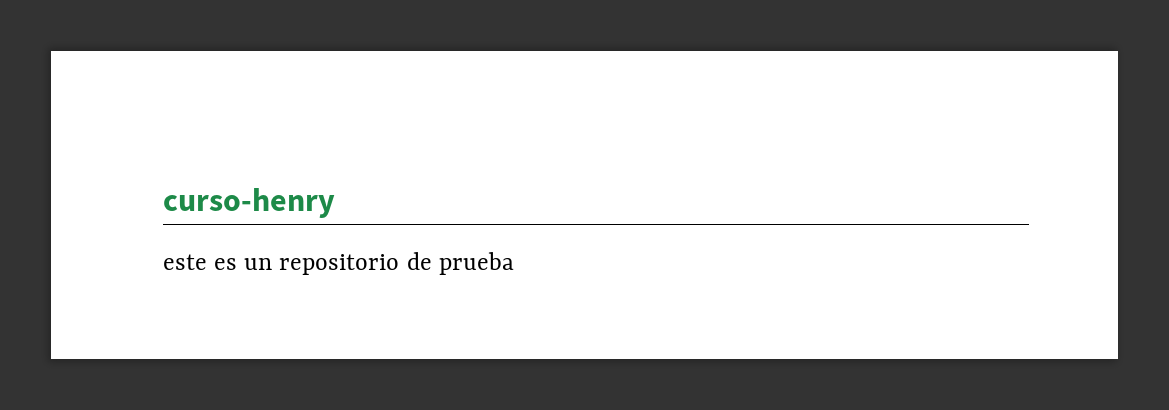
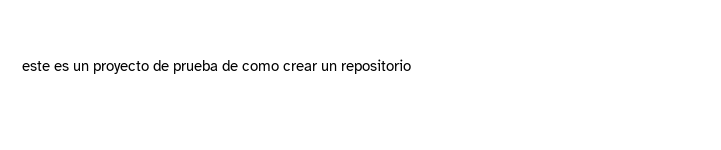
- curso-henry
- este es un repositorio de prueba
+ este es un proyecto de prueba de como crear un repositorio

